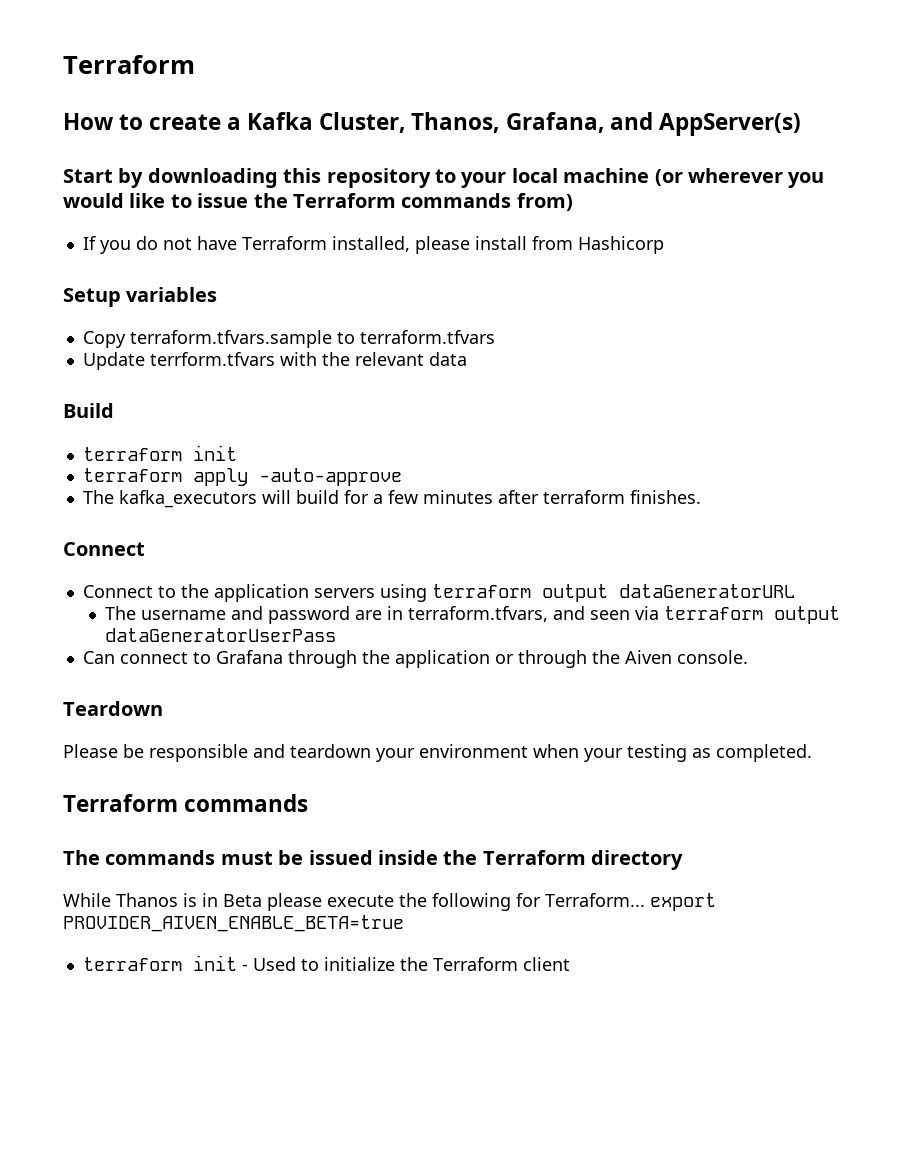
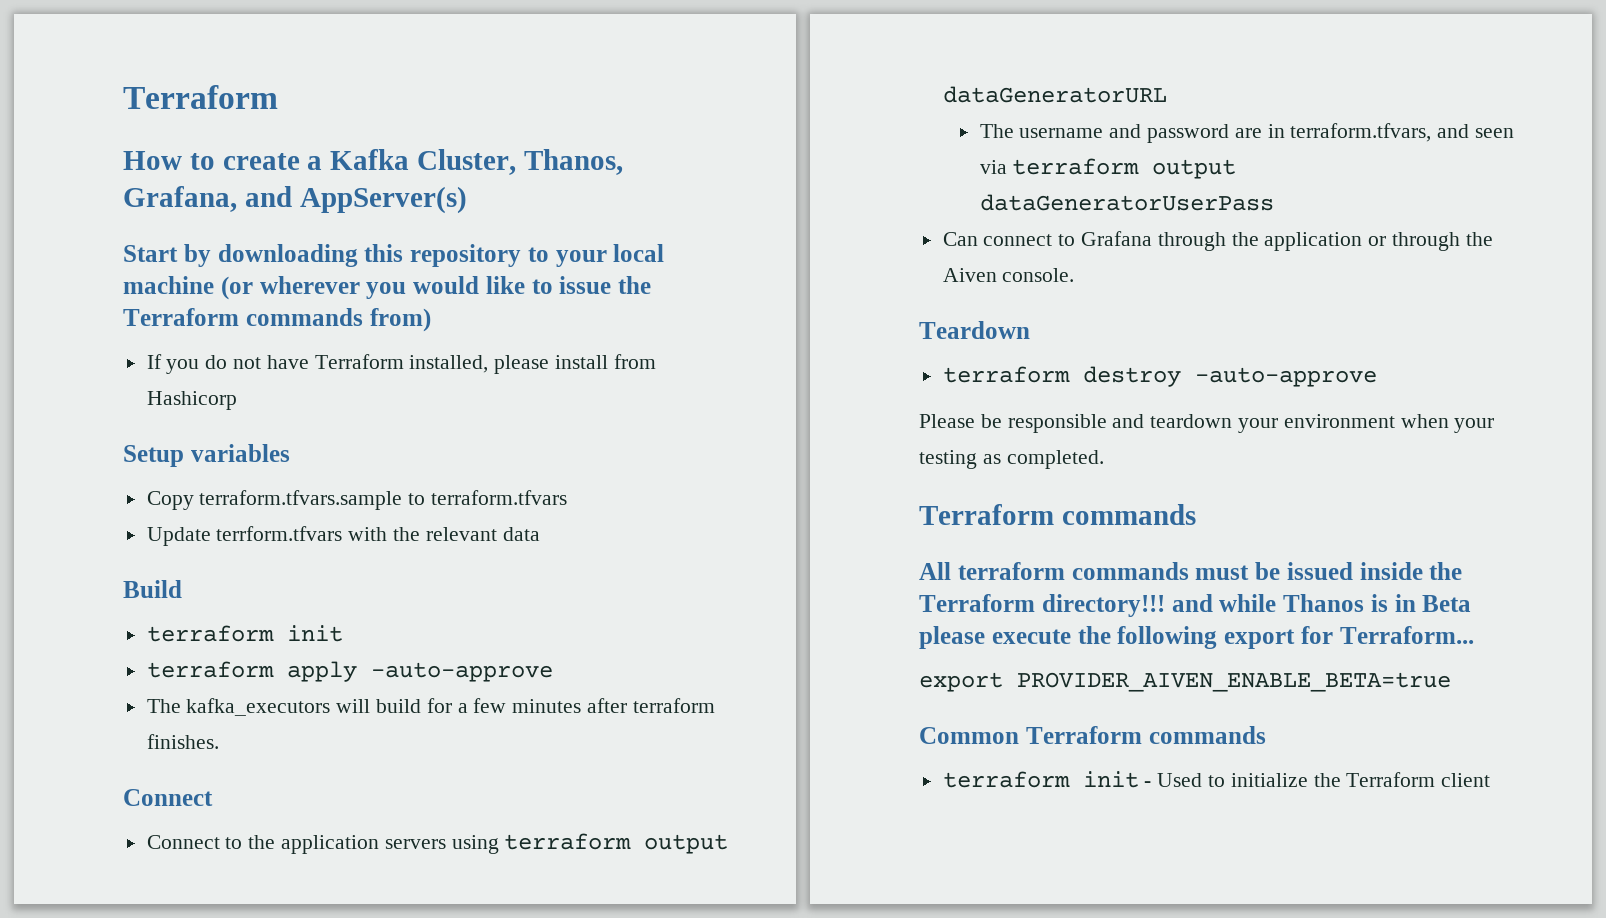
+ terraform destroy -auto-approve
- The commands must be issued inside the Terraform directory
- While Thanos is in Beta please execute the following for Terraform... export PROVIDER_AIVEN_ENABLE_BETA=true
+ All terraform commands must be issued inside the Terraform directory!!! and while Thanos is in Beta please execute the following export for Terraform...
+ export PROVIDER_AIVEN_ENABLE_BETA=true
+ Common Terraform commands

